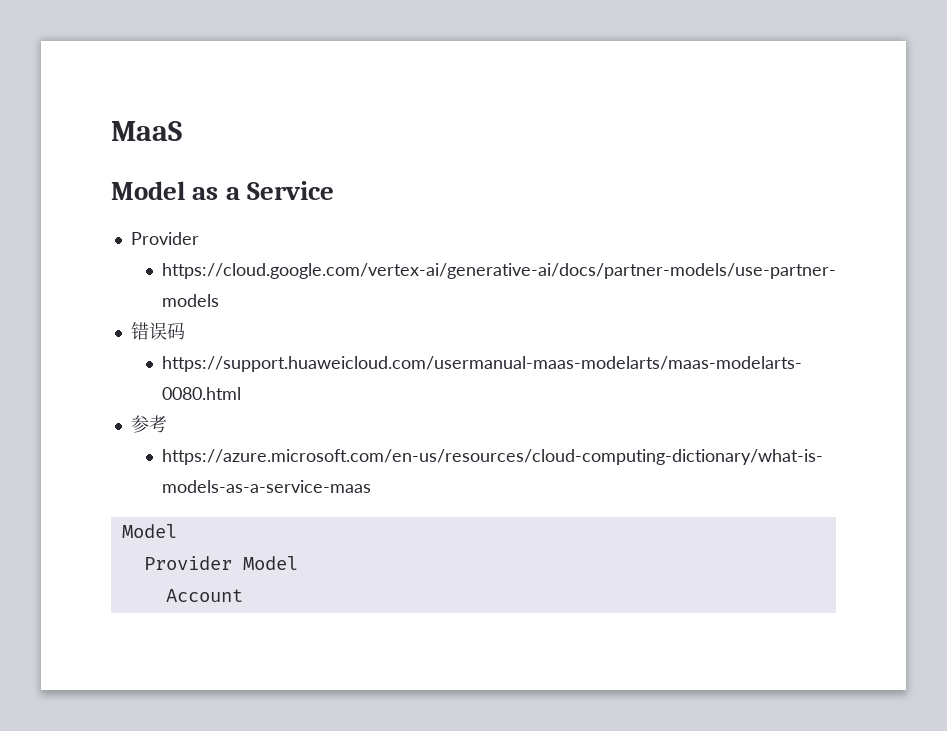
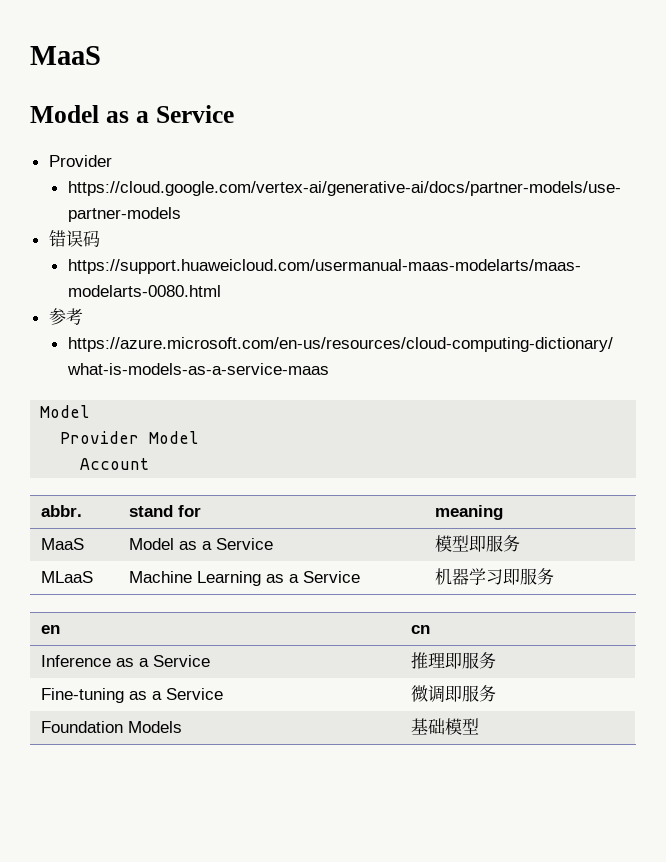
+ abbr. | stand for | meaning
+ MaaS | Model as a Service | 模型即服务
+ MLaaS | Machine Learning as a Service | 机器学习即服务
+ en | cn
+ Inference as a Service | 推理即服务
+ Fine-tuning as a Service | 微调即服务
+ Foundation Models | 基础模型

